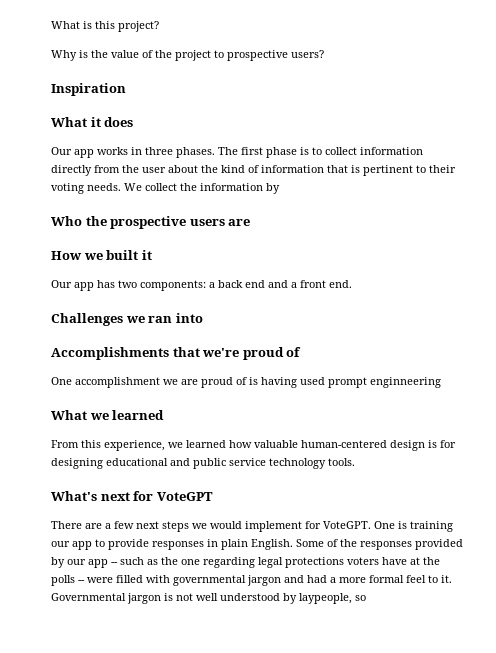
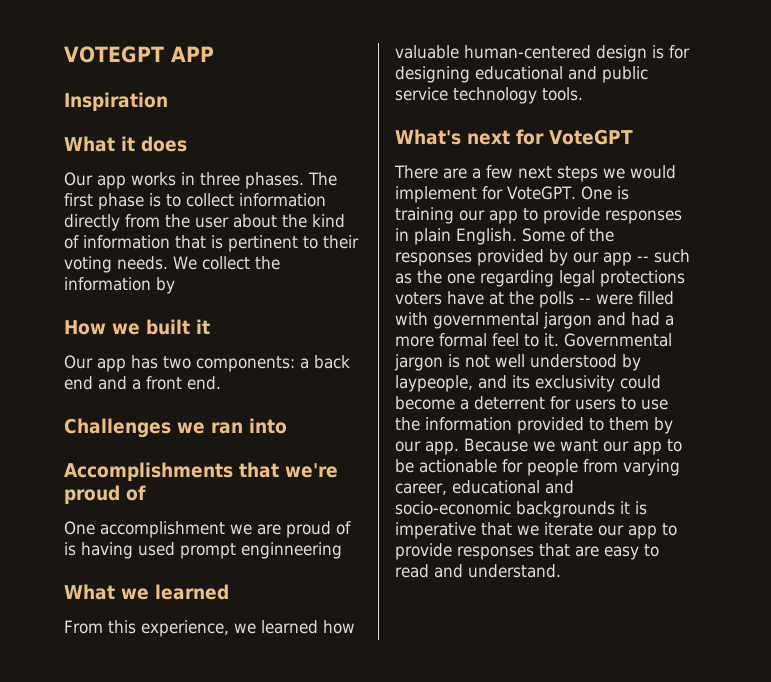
- What is this project?
- Why is the value of the project to prospective users?
+ VOTEGPT APP
- Who the prospective users are
- Governmental jargon is not well understood by laypeople, so
+ Governmental jargon is not well understood by laypeople, and its exclusivity could become a deterrent for users to use the information provided to them by our app. Because we want our app to be actionable for people from varying career, educational and socio-economic backgrounds it is imperative that we iterate our app to provide responses that are easy to read and understand.

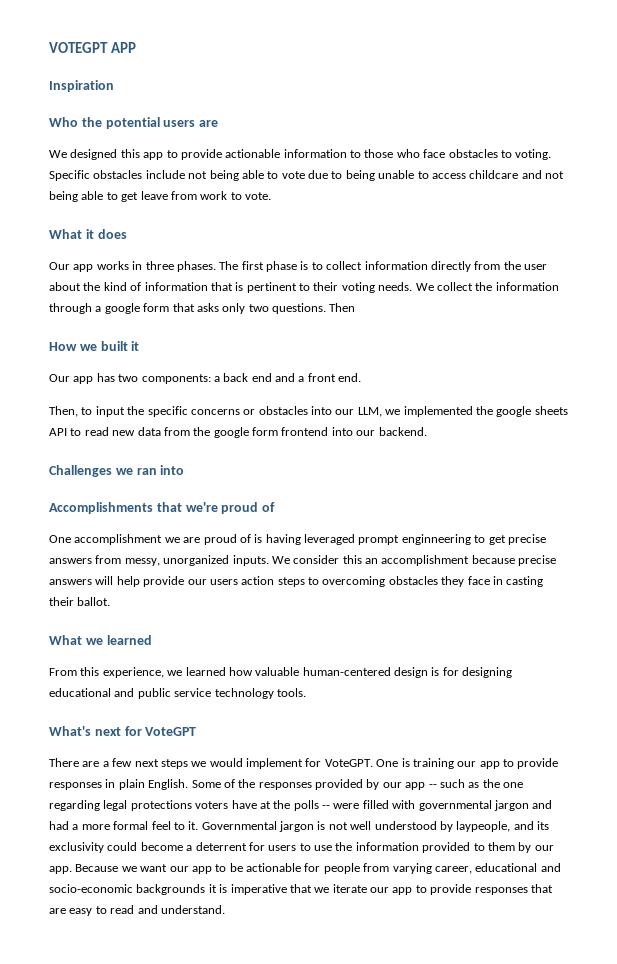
+ Who the potential users are
+ We designed this app to provide actionable information to those who face obstacles to voting. Specific obstacles include not being able to vote due to being unable to access childcare and not being able to get leave from work to vote.
- We collect the information by
+ We collect the information through a google form that asks only two questions. Then
+ Then, to input the specific concerns or obstacles into our LLM, we implemented the google sheets API to read new data from the google form frontend into our backend.
- One accomplishment we are proud of is having used prompt enginneering
+ One accomplishment we are proud of is having leveraged prompt enginneering to get precise answers from messy, unorganized inputs. We consider this an accomplishment because precise answers will help provide our users action steps to overcoming obstacles they face in casting their ballot.

